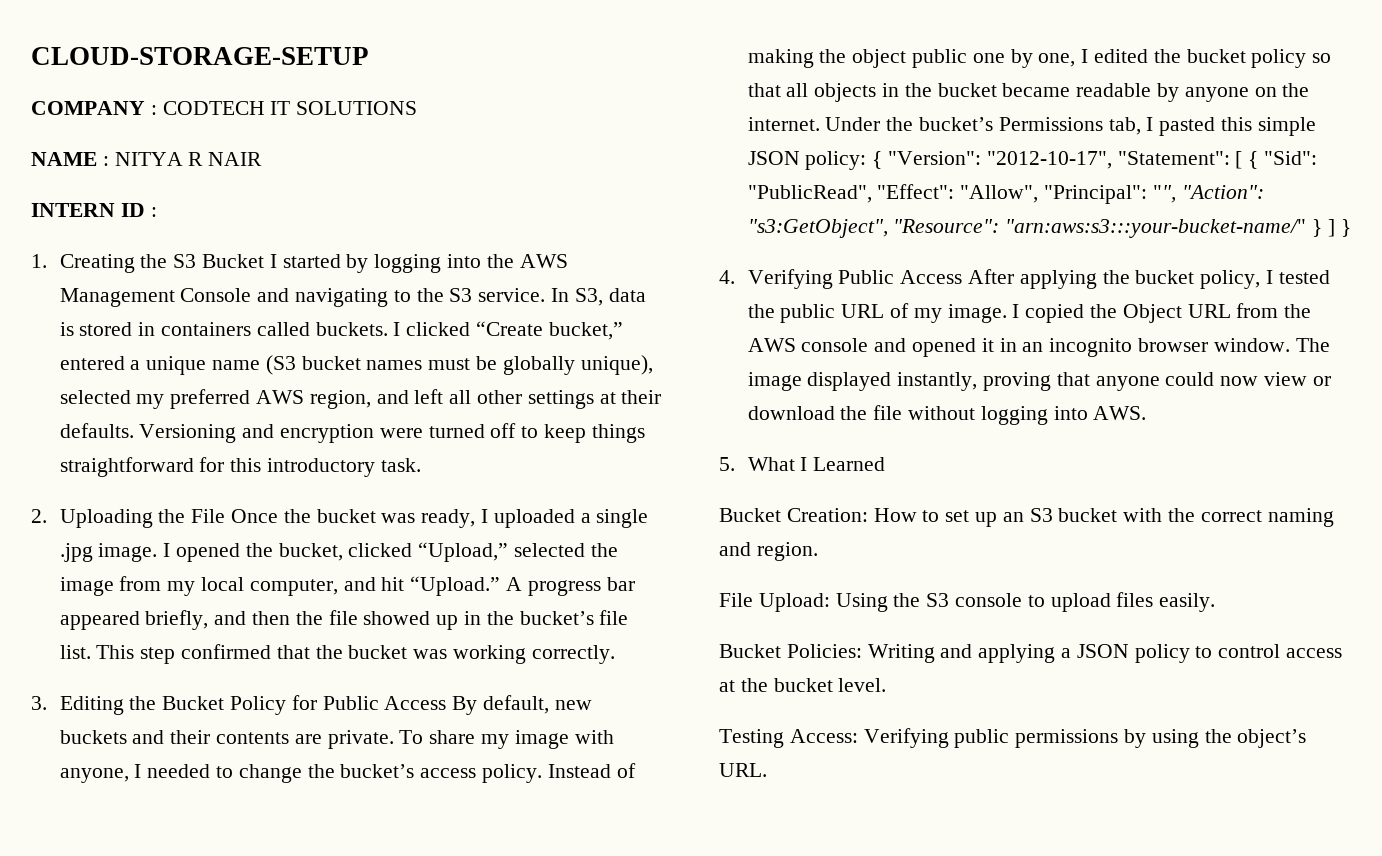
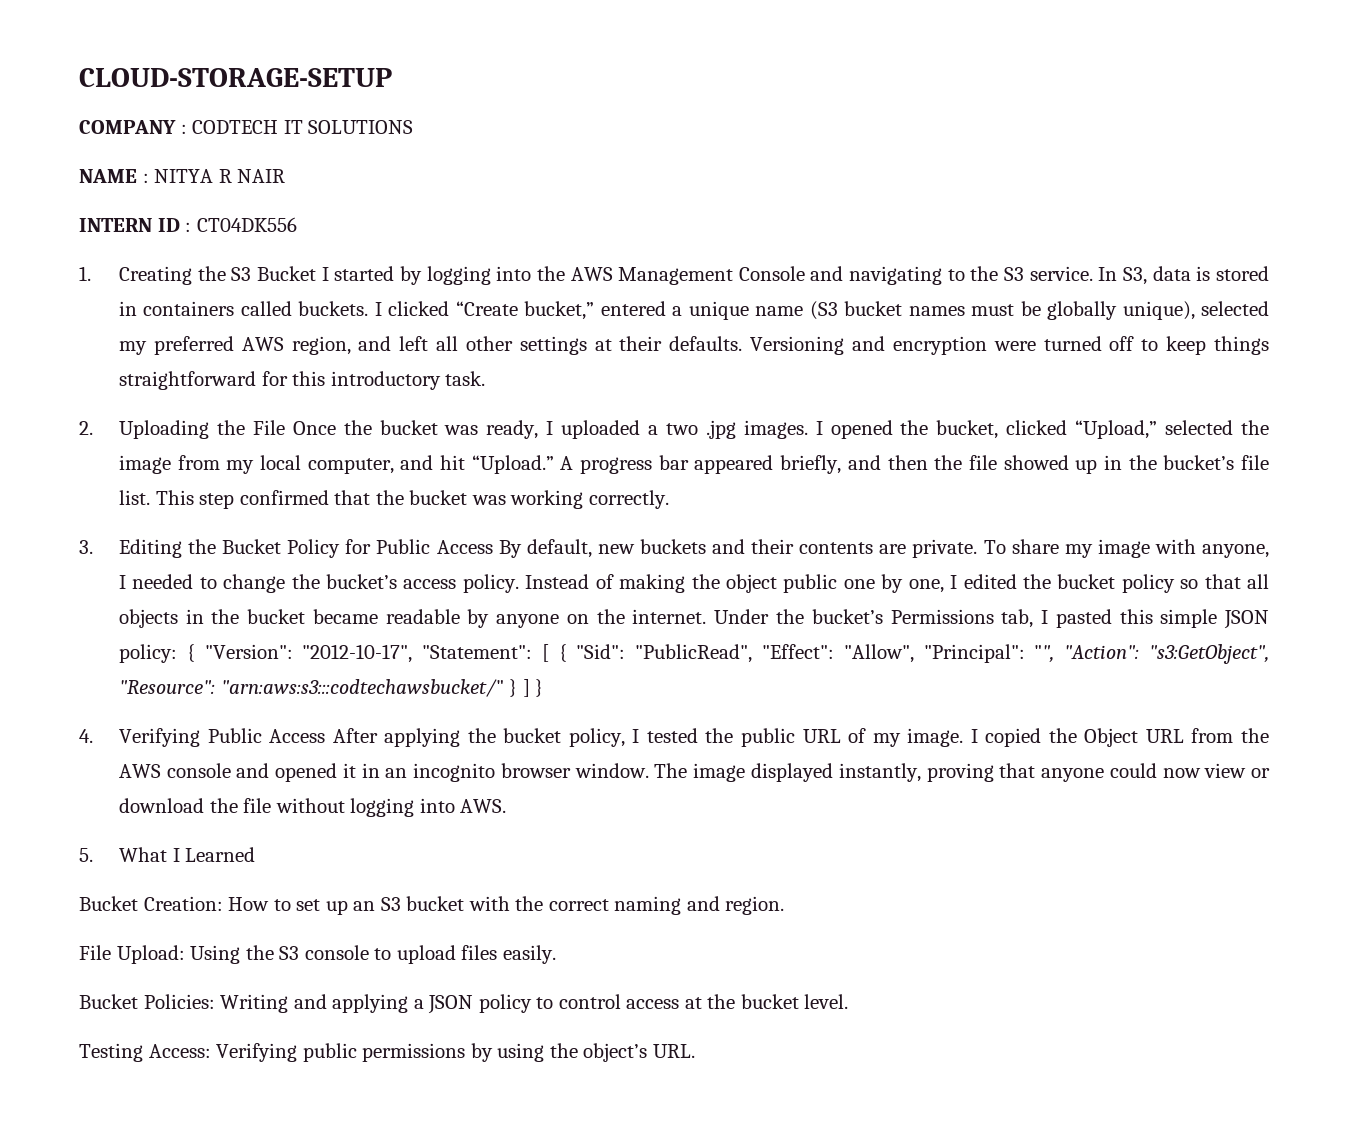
- INTERN ID :
+ INTERN ID : CT04DK556
- 2. Uploading the File Once the bucket was ready, I uploaded a single .jpg image.
+ 2. Uploading the File Once the bucket was ready, I uploaded a two .jpg images.
- Under the bucket’s Permissions tab, I pasted this simple JSON policy: { "Version": "2012-10-17", "Statement": [ { "Sid": "PublicRead", "Effect": "Allow", "Principal": "", "Action": "s3:GetObject", "Resource": "arn:aws:s3:::your-bucket-name/" } ] }
+ Under the bucket’s Permissions tab, I pasted this simple JSON policy: { "Version": "2012-10-17", "Statement": [ { "Sid": "PublicRead", "Effect": "Allow", "Principal": "", "Action": "s3:GetObject", "Resource": "arn:aws:s3:::codtechawsbucket/" } ] }

